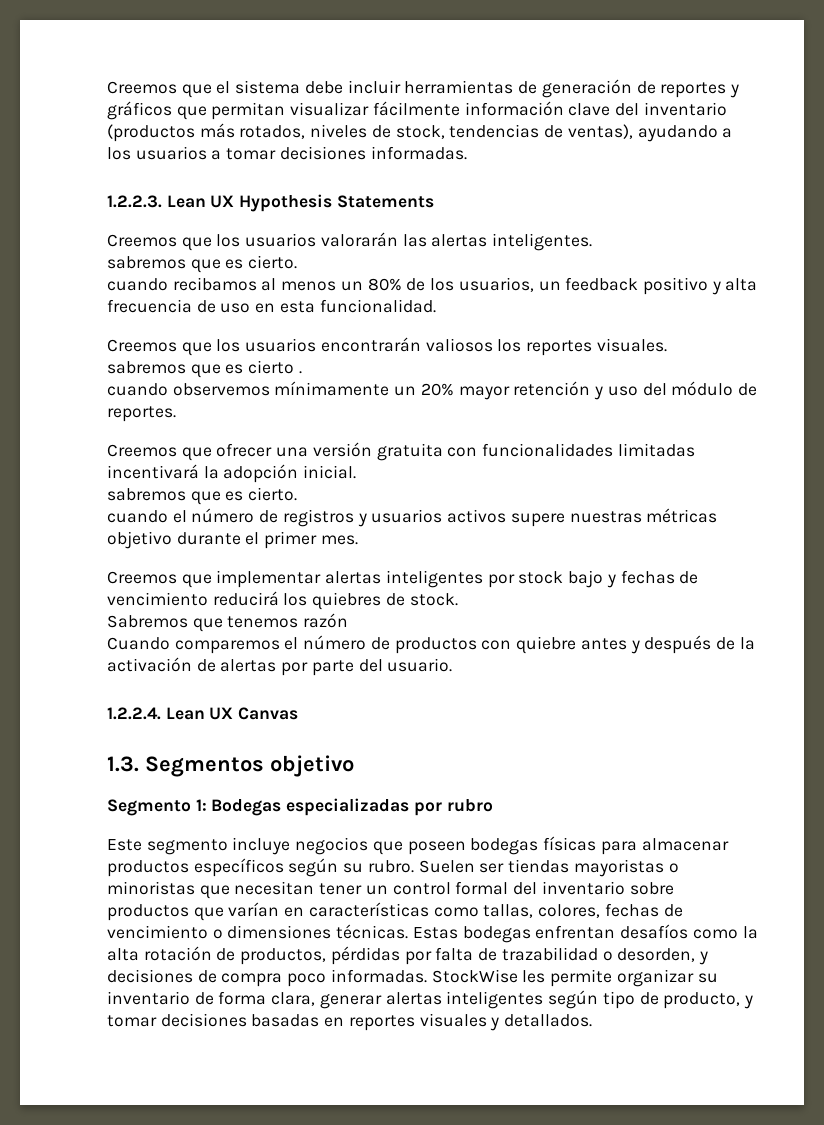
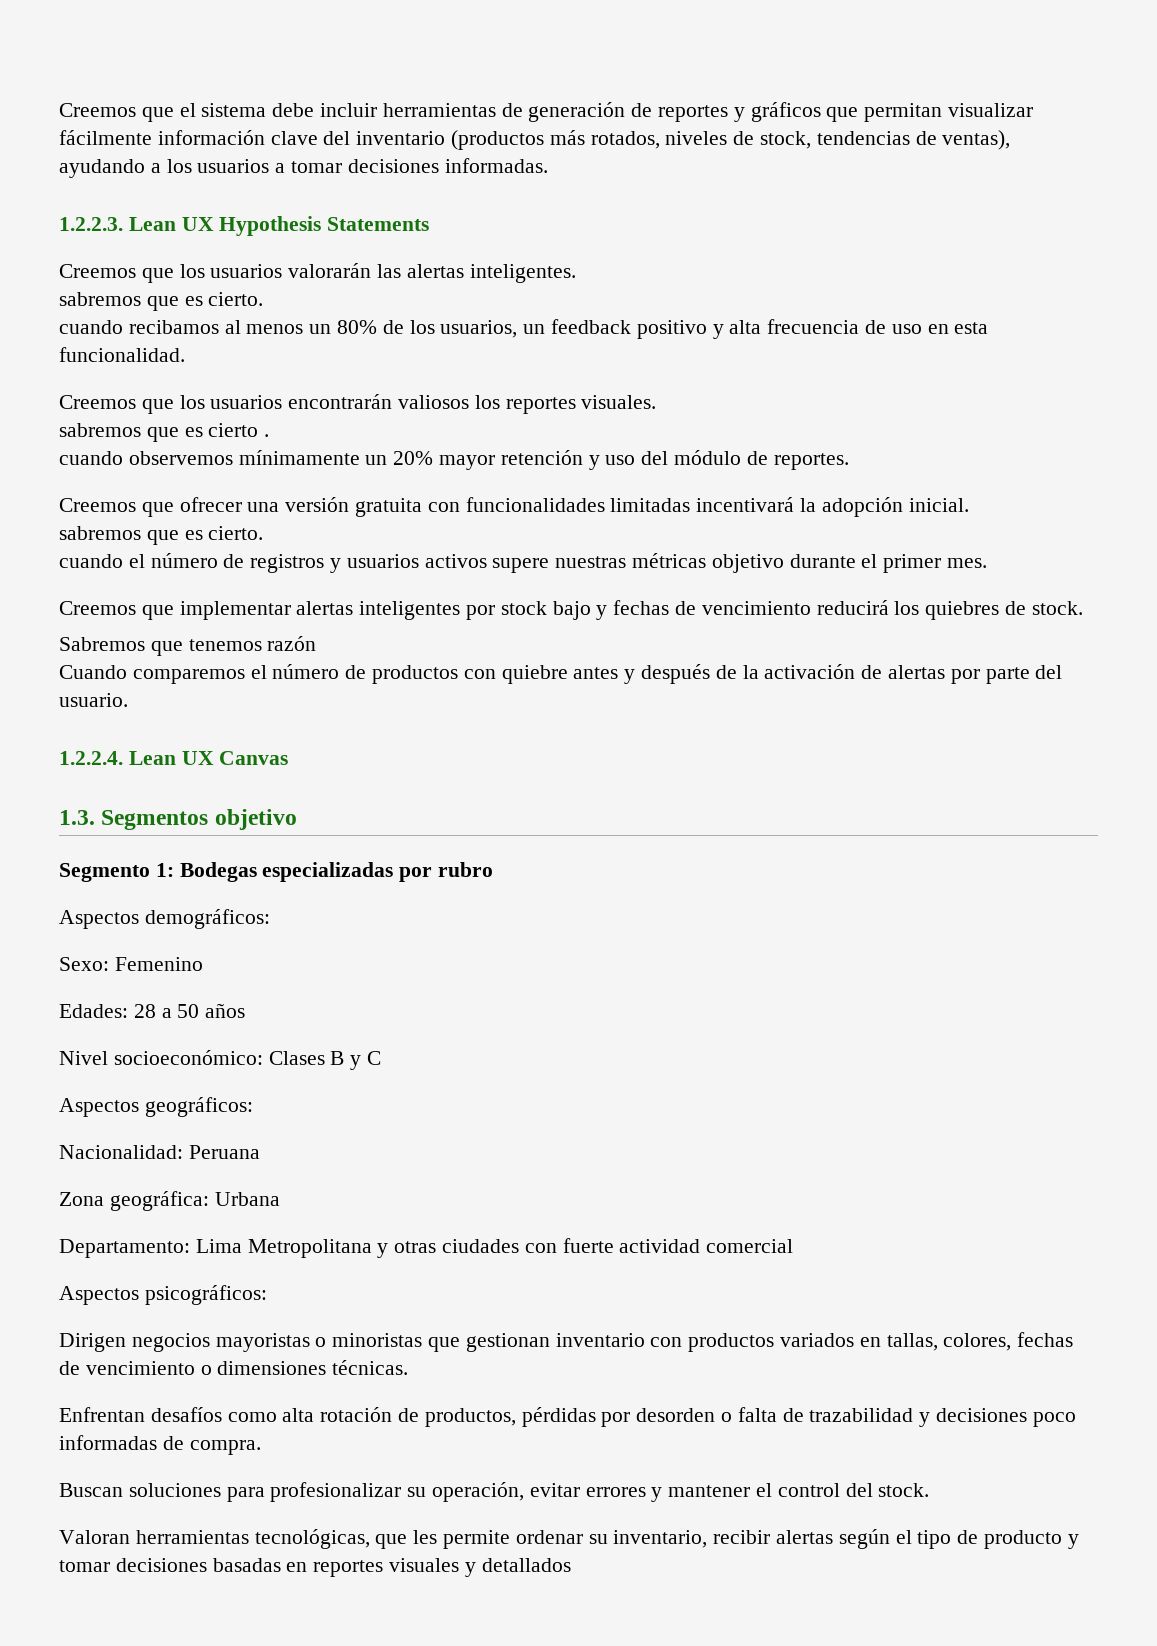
- Este segmento incluye negocios que poseen bodegas físicas para almacenar productos específicos según su rubro. Suelen ser tiendas mayoristas o minoristas que necesitan tener un control formal del inventario sobre productos que varían en características como tallas, colores, fechas de vencimiento o dimensiones técnicas. Estas bodegas enfrentan desafíos como la alta rotación de productos, pérdidas por falta de trazabilidad o desorden, y decisiones de compra poco informadas. StockWise les permite organizar su inventario de forma clara, generar alertas inteligentes según tipo de producto, y tomar decisiones basadas en reportes visuales y detallados.
+ Aspectos demográficos:
+ Sexo: Femenino
+ Edades: 28 a 50 años
+ Nivel socioeconómico: Clases B y C
+ Aspectos geográficos:
+ Nacionalidad: Peruana
+ Zona geográfica: Urbana
+ Departamento: Lima Metropolitana y otras ciudades con fuerte actividad comercial
+ Aspectos psicográficos:
+ Dirigen negocios mayoristas o minoristas que gestionan inventario con productos variados en tallas, colores, fechas de vencimiento o dimensiones técnicas.
+ Enfrentan desafíos como alta rotación de productos, pérdidas por desorden o falta de trazabilidad y decisiones poco informadas de compra.
+ Buscan soluciones para profesionalizar su operación, evitar errores y mantener el control del stock.
+ Valoran herramientas tecnológicas, que les permite ordenar su inventario, recibir alertas según el tipo de producto y tomar decisiones basadas en reportes visuales y detallados

